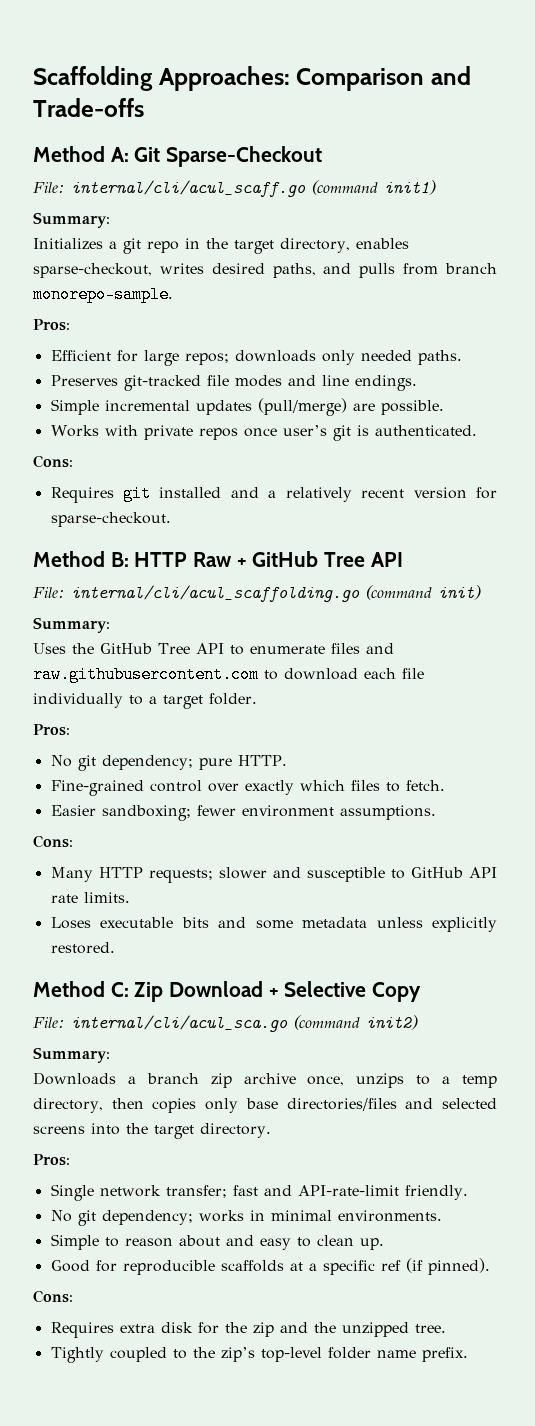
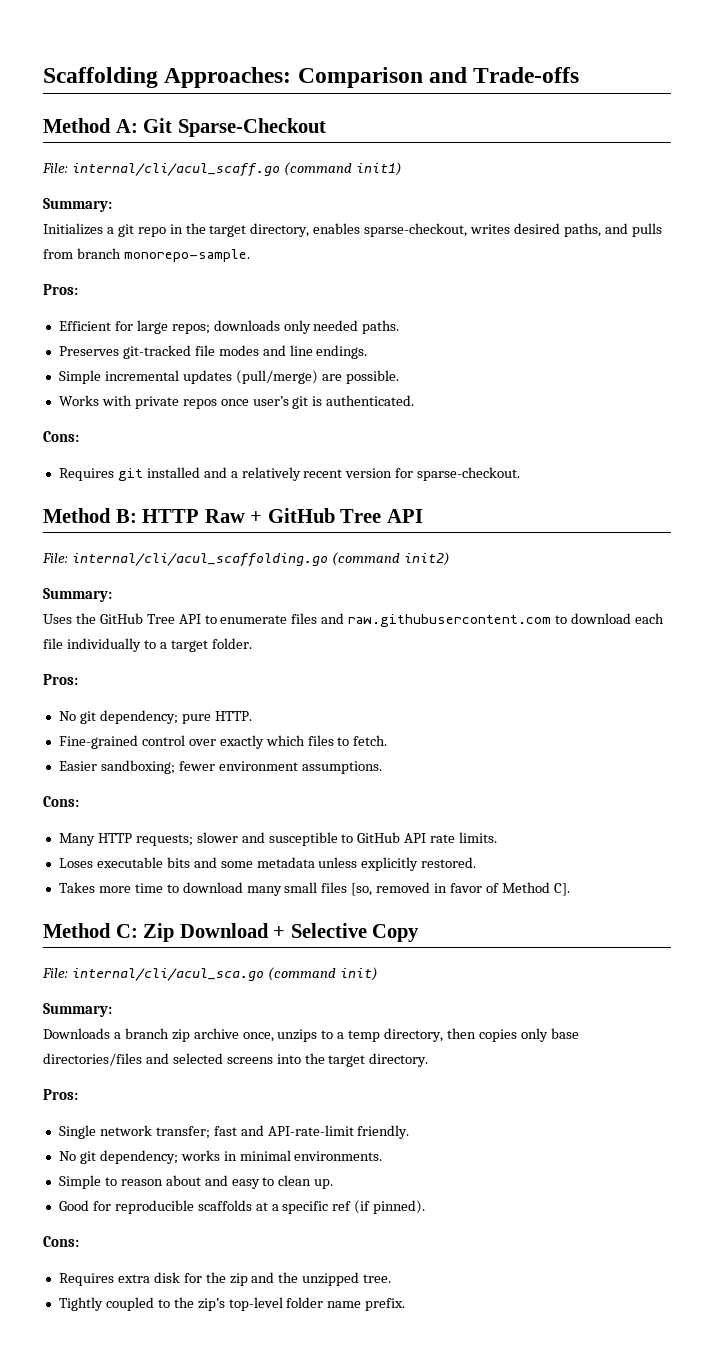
- File: internal/cli/acul_scaffolding.go (command init)
+ File: internal/cli/acul_scaffolding.go (command init2)
+ Takes more time to download many small files [so, removed in favor of Method C].
- File: internal/cli/acul_sca.go (command init2)
+ File: internal/cli/acul_sca.go (command init)

